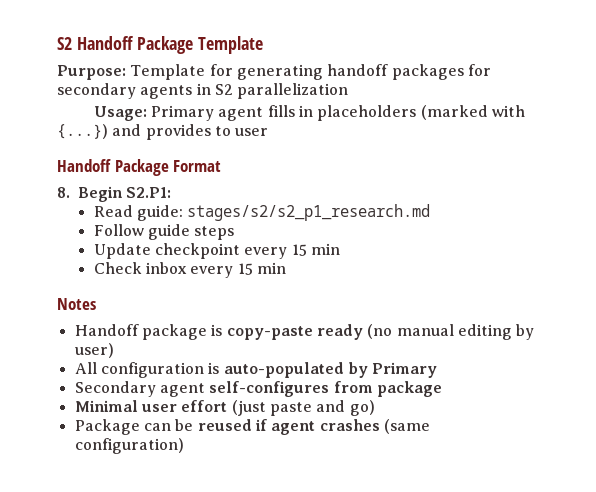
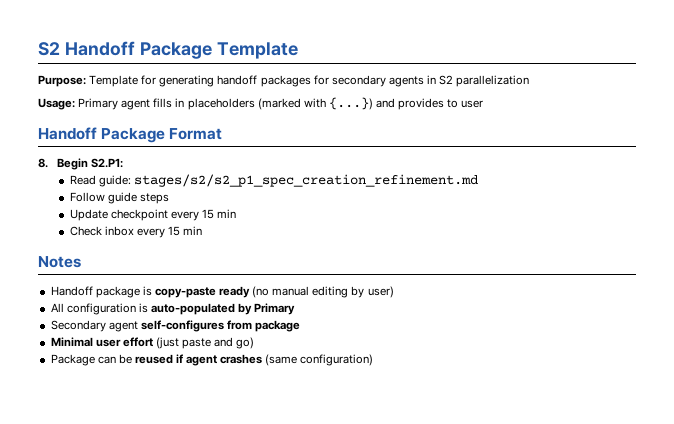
- Read guide: stages/s2/s2_p1_research.md
+ Read guide: stages/s2/s2_p1_spec_creation_refinement.md

